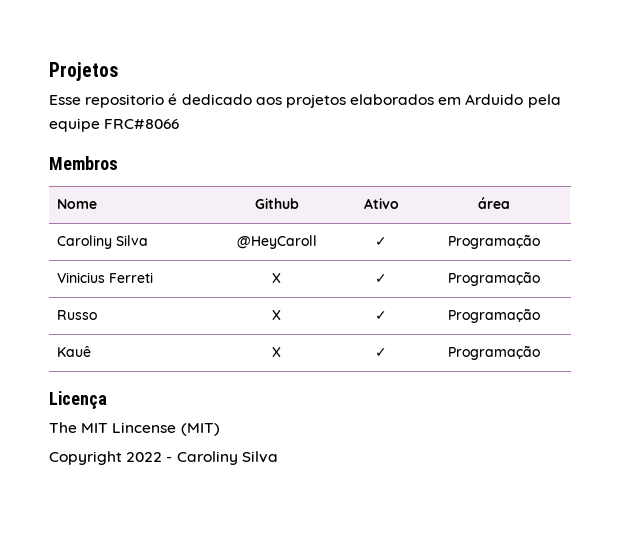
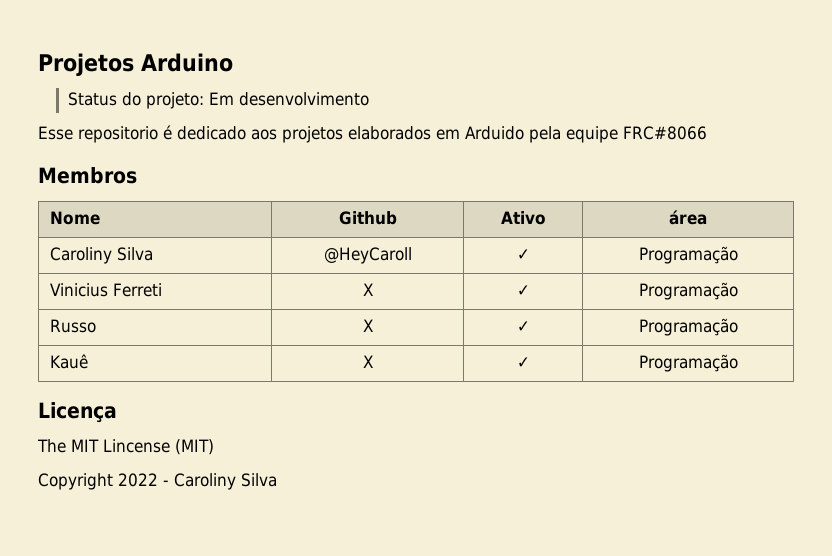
- Projetos
+ Projetos Arduino
+ Status do projeto: Em desenvolvimento

